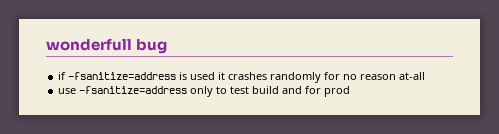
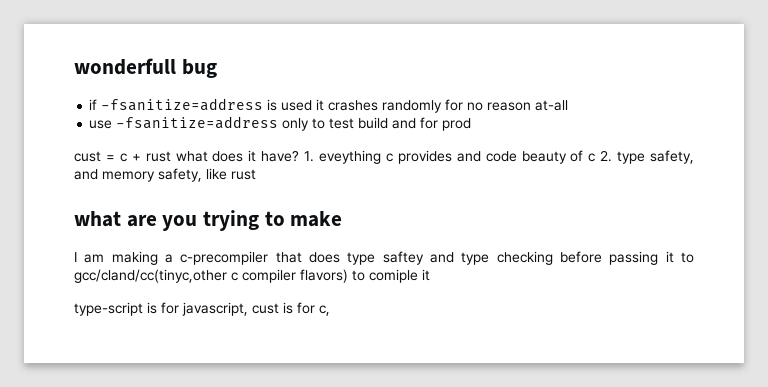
+ cust = c + rust what does it have? 1. eveything c provides and code beauty of c 2. type safety, and memory safety, like rust
+ what are you trying to make
+ I am making a c-precompiler that does type saftey and type checking before passing it to gcc/cland/cc(tinyc,other c compiler flavors) to comiple it
+ type-script is for javascript, cust is for c,

